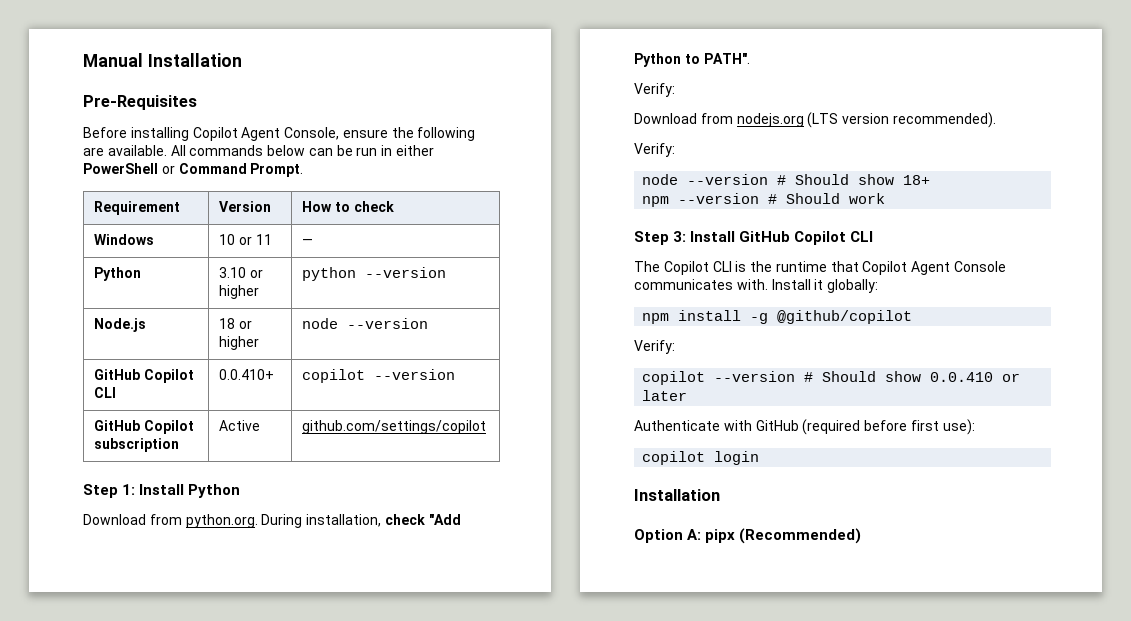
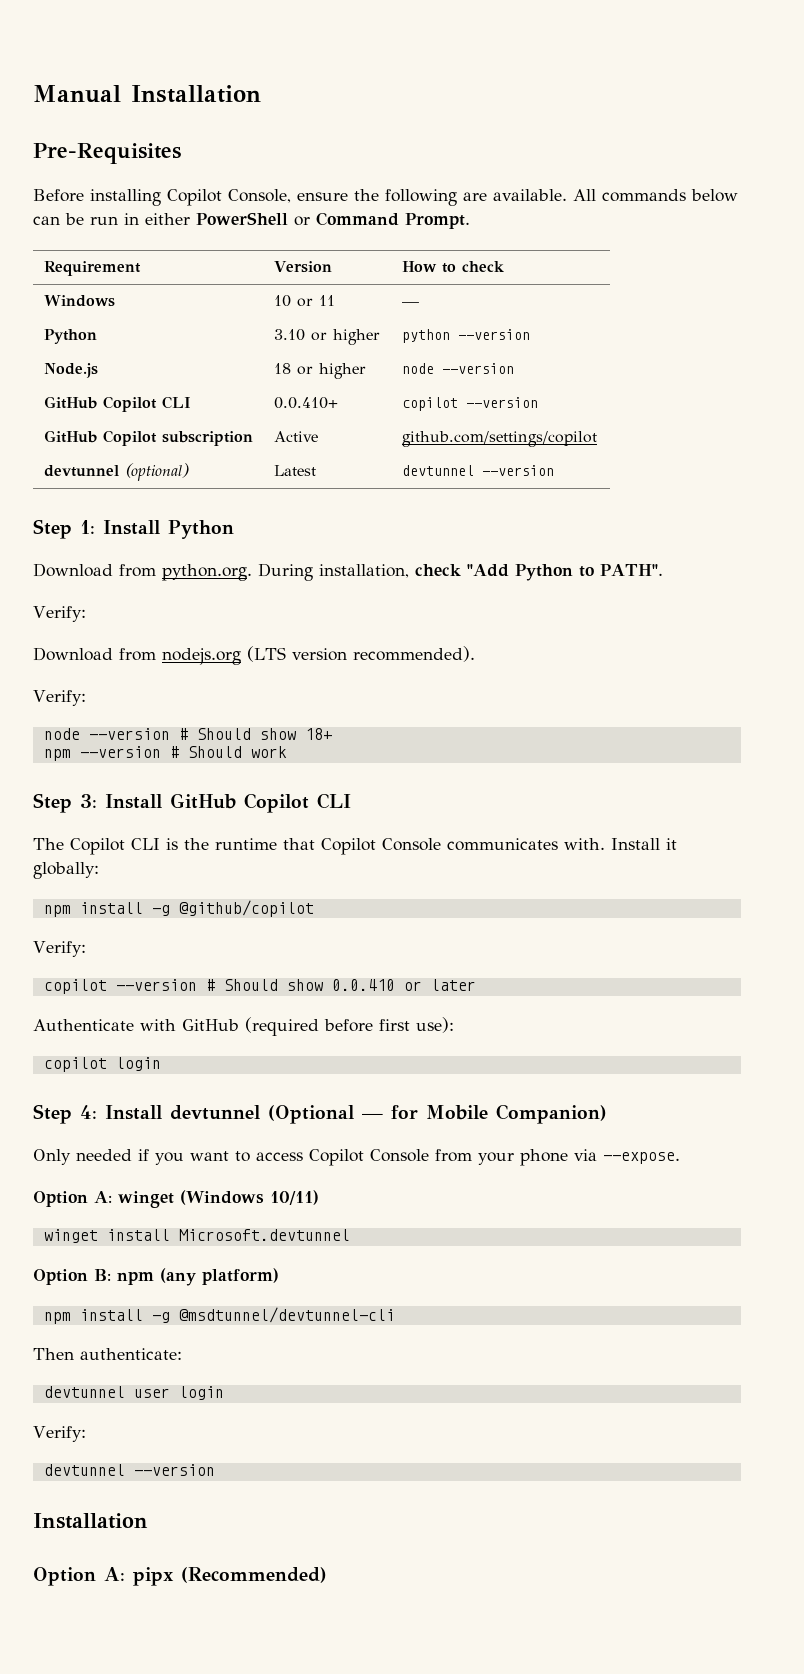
- Before installing Copilot Agent Console, ensure the following are available.
+ Before installing Copilot Console, ensure the following are available.
+ devtunnel (optional) | Latest | devtunnel --version
- The Copilot CLI is the runtime that Copilot Agent Console communicates with.
+ The Copilot CLI is the runtime that Copilot Console communicates with.
+ Step 4: Install devtunnel (Optional — for Mobile Companion)
+ Only needed if you want to access Copilot Console from your phone via --expose.
+ Option A: winget (Windows 10/11)
+ winget install Microsoft.devtunnel
+ Option B: npm (any platform)
+ npm install -g @msdtunnel/devtunnel-cli
+ Then authenticate:
+ devtunnel user login
+ Verify:
+ devtunnel --version

